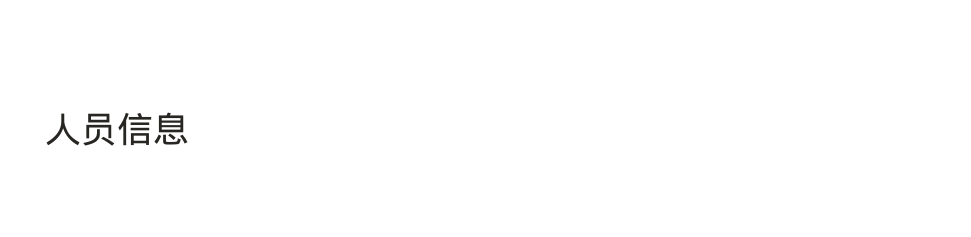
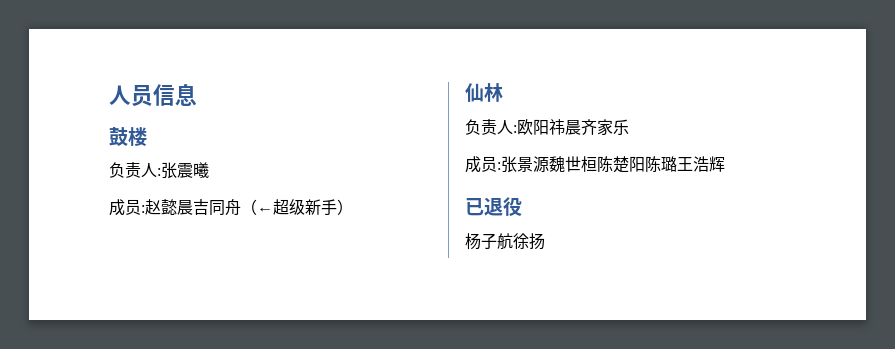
+ 鼓楼
+ 负责人:张震曦
+ 成员:赵懿晨吉同舟（←超级新手）
+ 仙林
+ 负责人:欧阳祎晨齐家乐
+ 成员:张景源魏世桓陈楚阳陈璐王浩辉
+ 已退役
+ 杨子航徐扬

